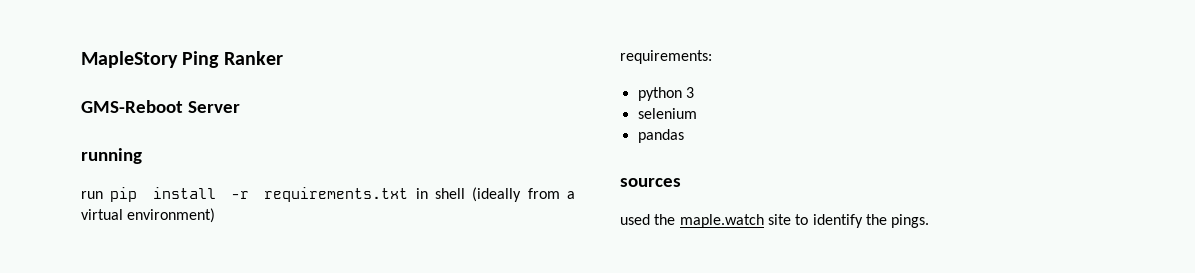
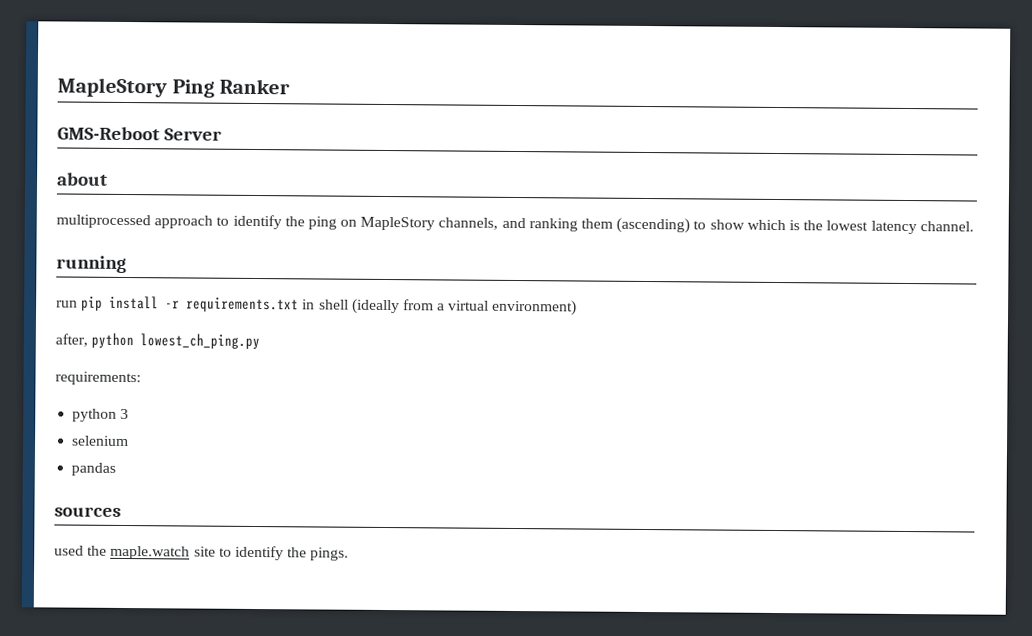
+ about
+ multiprocessed approach to identify the ping on MapleStory channels, and ranking them (ascending) to show which is the lowest latency channel.
+ after, python lowest_ch_ping.py

